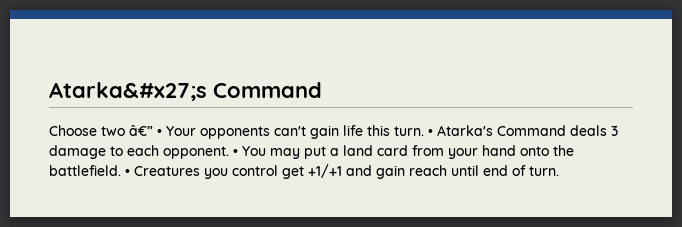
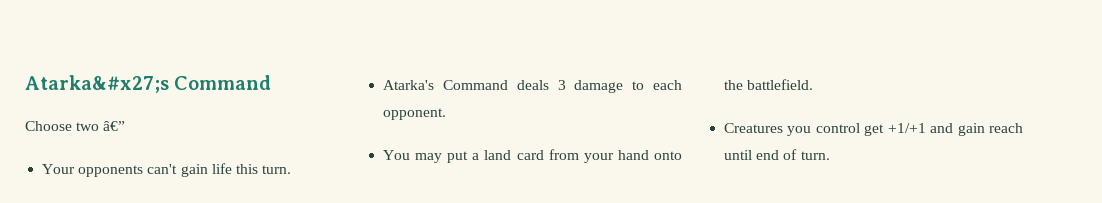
- Choose two â€” • Your opponents can't gain life this turn. • Atarka's Command deals 3 damage to each opponent. • You may put a land card from your hand onto the battlefield. • Creatures you control get +1/+1 and gain reach until end of turn.
+ Choose two â€”
+ Your opponents can't gain life this turn.
+ Atarka's Command deals 3 damage to each opponent.
+ You may put a land card from your hand onto the battlefield.
+ Creatures you control get +1/+1 and gain reach until end of turn.

